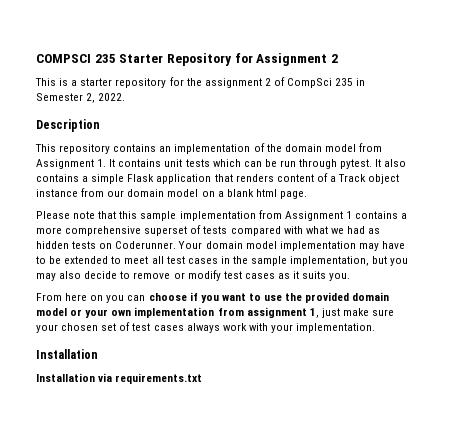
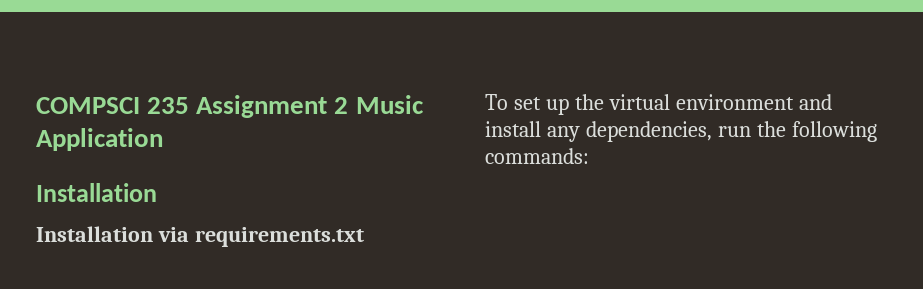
- COMPSCI 235 Starter Repository for Assignment 2
- This is a starter repository for the assignment 2 of CompSci 235 in Semester 2, 2022.
- Description
- This repository contains an implementation of the domain model from Assignment 1. It contains unit tests which can be run through pytest. It also contains a simple Flask application that renders content of a Track object instance from our domain model on a blank html page.
- Please note that this sample implementation from Assignment 1 contains a more comprehensive superset of tests compared with what we had as hidden tests on Coderunner. Your domain model implementation may have to be extended to meet all test cases in the sample implementation, but you may also decide to remove or modify test cases as it suits you.
- From here on you can choose if you want to use the provided domain model or your own implementation from assignment 1, just make sure your chosen set of test cases always work with your implementation.
+ COMPSCI 235 Assignment 2 Music Application
  Installation
  Installation via requirements.txt
+ To set up the virtual environment and install any dependencies, run the following commands:

